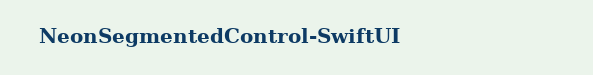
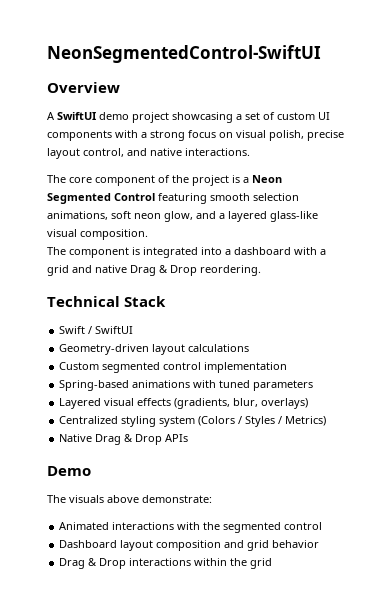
+ Overview
+ A SwiftUI demo project showcasing a set of custom UI components with a strong focus on visual polish, precise layout control, and native interactions.
+ The core component of the project is a Neon Segmented Control featuring smooth selection animations, soft neon glow, and a layered glass-like visual composition.
+ The component is integrated into a dashboard with a grid and native Drag & Drop reordering.
+ Technical Stack
+ Swift / SwiftUI
+ Geometry-driven layout calculations
+ Custom segmented control implementation
+ Spring-based animations with tuned parameters
+ Layered visual effects (gradients, blur, overlays)
+ Centralized styling system (Colors / Styles / Metrics)
+ Native Drag & Drop APIs
+ Demo
+ The visuals above demonstrate:
+ Animated interactions with the segmented control
+ Dashboard layout composition and grid behavior
+ Drag & Drop interactions within the grid

